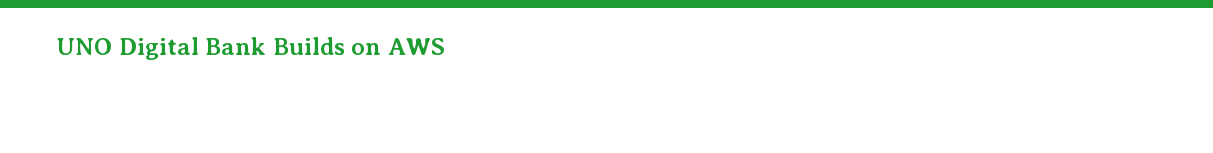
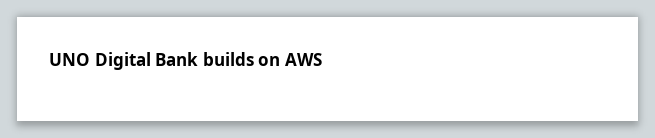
- UNO Digital Bank Builds on AWS
+ UNO Digital Bank builds on AWS

